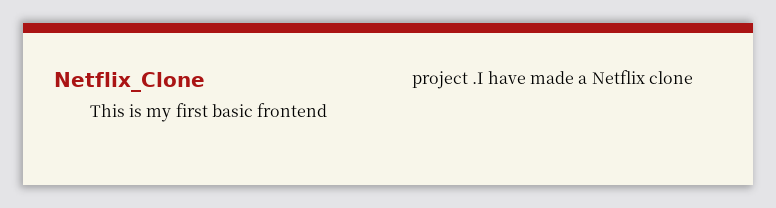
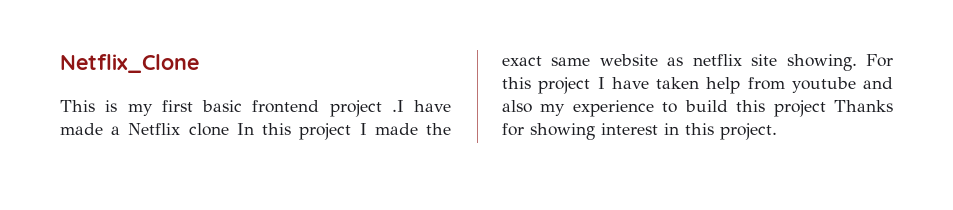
- This is my first basic frontend project .I have made a Netflix clone
+ This is my first basic frontend project .I have made a Netflix clone In this project I made the exact same website as netflix site showing. For this project I have taken help from youtube and also my experience to build this project Thanks for showing interest in this project.

